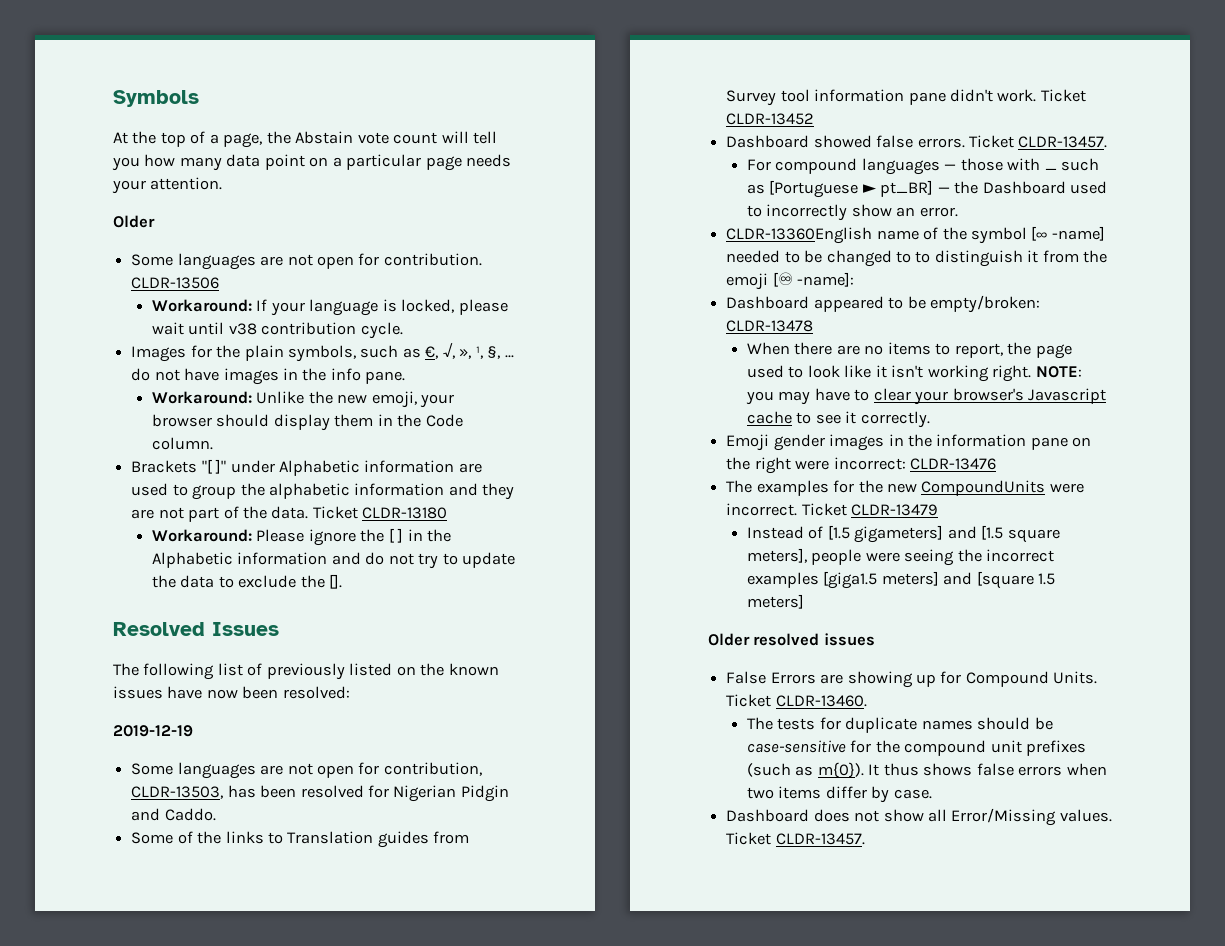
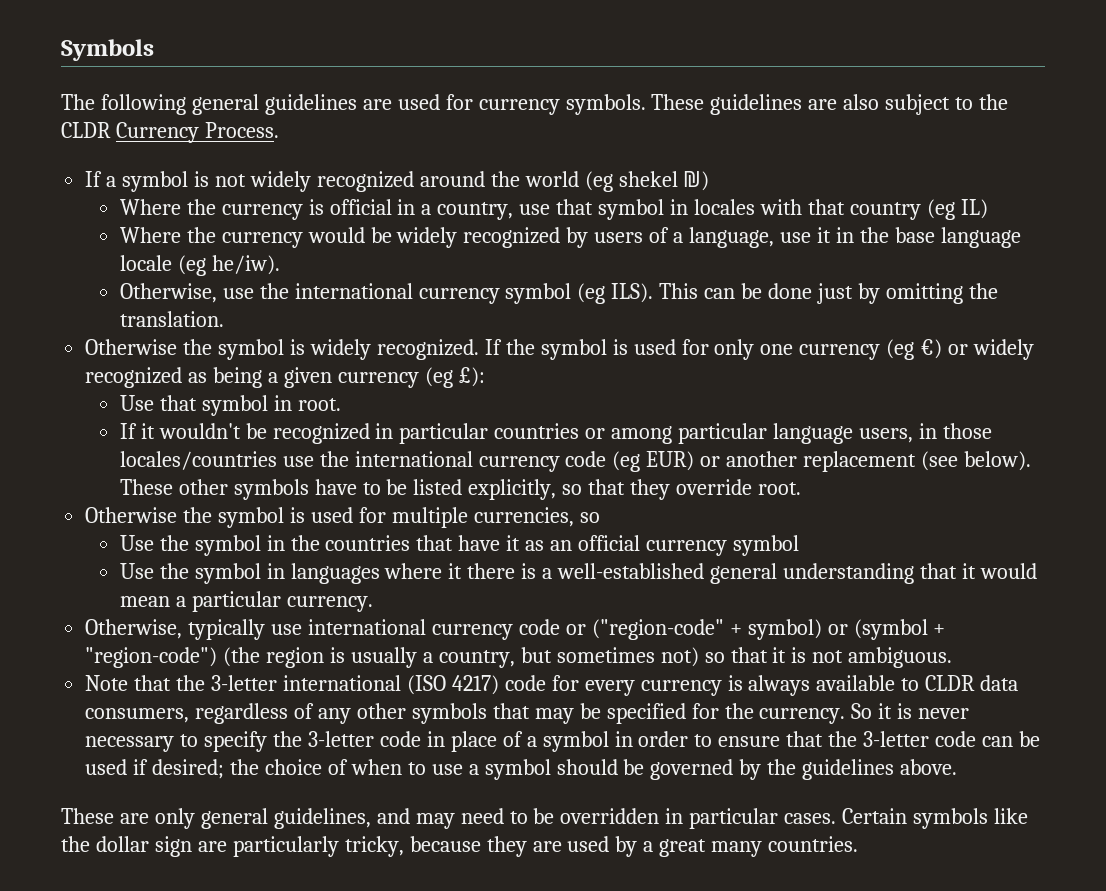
- At the top of a page, the Abstain vote count will tell you how many data point on a particular page needs your attention.
- Older
- Some languages are not open for contribution. CLDR-13506
- Workaround: If your language is locked, please wait until v38 contribution cycle.
- Images for the plain symbols, such as €, √, », ¹, §, ... do not have images in the info pane.
- Workaround: Unlike the new emoji, your browser should display them in the Code column.
- Brackets "[ ]" under Alphabetic information are used to group the alphabetic information and they are not part of the data. Ticket CLDR-13180
- Workaround: Please ignore the [ ] in the Alphabetic information and do not try to update the data to exclude the [].
- Resolved Issues
- The following list of previously listed on the known issues have now been resolved:
- 2019-12-19
- Some languages are not open for contribution, CLDR-13503, has been resolved for Nigerian Pidgin and Caddo.
- Some of the links to Translation guides from Survey tool information pane didn't work. Ticket CLDR-13452
- Dashboard showed false errors. Ticket CLDR-13457.
- For compound languages — those with _ such as [Portuguese ► pt_BR] — the Dashboard used to incorrectly show an error.
- CLDR-13360English name of the symbol [∞ -name] needed to be changed to to distinguish it from the emoji [♾ -name]:
- Dashboard appeared to be empty/broken: CLDR-13478
- When there are no items to report, the page used to look like it isn't working right. NOTE: you may have to clear your browser's Javascript cache to see it correctly.
- Emoji gender images in the information pane on the right were incorrect: CLDR-13476
- The examples for the new CompoundUnits were incorrect. Ticket CLDR-13479
- Instead of [1.5 gigameters] and [1.5 square meters], people were seeing the incorrect examples [giga1.5 meters] and [square 1.5 meters]
- Older resolved issues
- False Errors are showing up for Compound Units. Ticket CLDR-13460.
- The tests for duplicate names should be case-sensitive for the compound unit prefixes (such as m{0}). It thus shows false errors when two items differ by case.
- Dashboard does not show all Error/Missing values. Ticket CLDR-13457.
+ The following general guidelines are used for currency symbols. These guidelines are also subject to the CLDR Currency Process.
+ If a symbol is not widely recognized around the world (eg shekel ₪)
+ Where the currency is official in a country, use that symbol in locales with that country (eg IL)
+ Where the currency would be widely recognized by users of a language, use it in the base language locale (eg he/iw).
+ Otherwise, use the international currency symbol (eg ILS). This can be done just by omitting the translation.
+ Otherwise the symbol is widely recognized. If the symbol is used for only one currency (eg €) or widely recognized as being a given currency (eg £):
+ Use that symbol in root.
+ If it wouldn't be recognized in particular countries or among particular language users, in those locales/countries use the international currency code (eg EUR) or another replacement (see below). These other symbols have to be listed explicitly, so that they override root.
+ Otherwise the symbol is used for multiple currencies, so
+ Use the symbol in the countries that have it as an official currency symbol
+ Use the symbol in languages where it there is a well-established general understanding that it would mean a particular currency.
+ Otherwise, typically use international currency code or ("region-code" + symbol) or (symbol + "region-code") (the region is usually a country, but sometimes not) so that it is not ambiguous.
+ Note that the 3-letter international (ISO 4217) code for every currency is always available to CLDR data consumers, regardless of any other symbols that may be specified for the currency. So it is never necessary to specify the 3-letter code in place of a symbol in order to ensure that the 3-letter code can be used if desired; the choice of when to use a symbol should be governed by the guidelines above.
+ These are only general guidelines, and may need to be overridden in particular cases. Certain symbols like the dollar sign are particularly tricky, because they are used by a great many countries.

